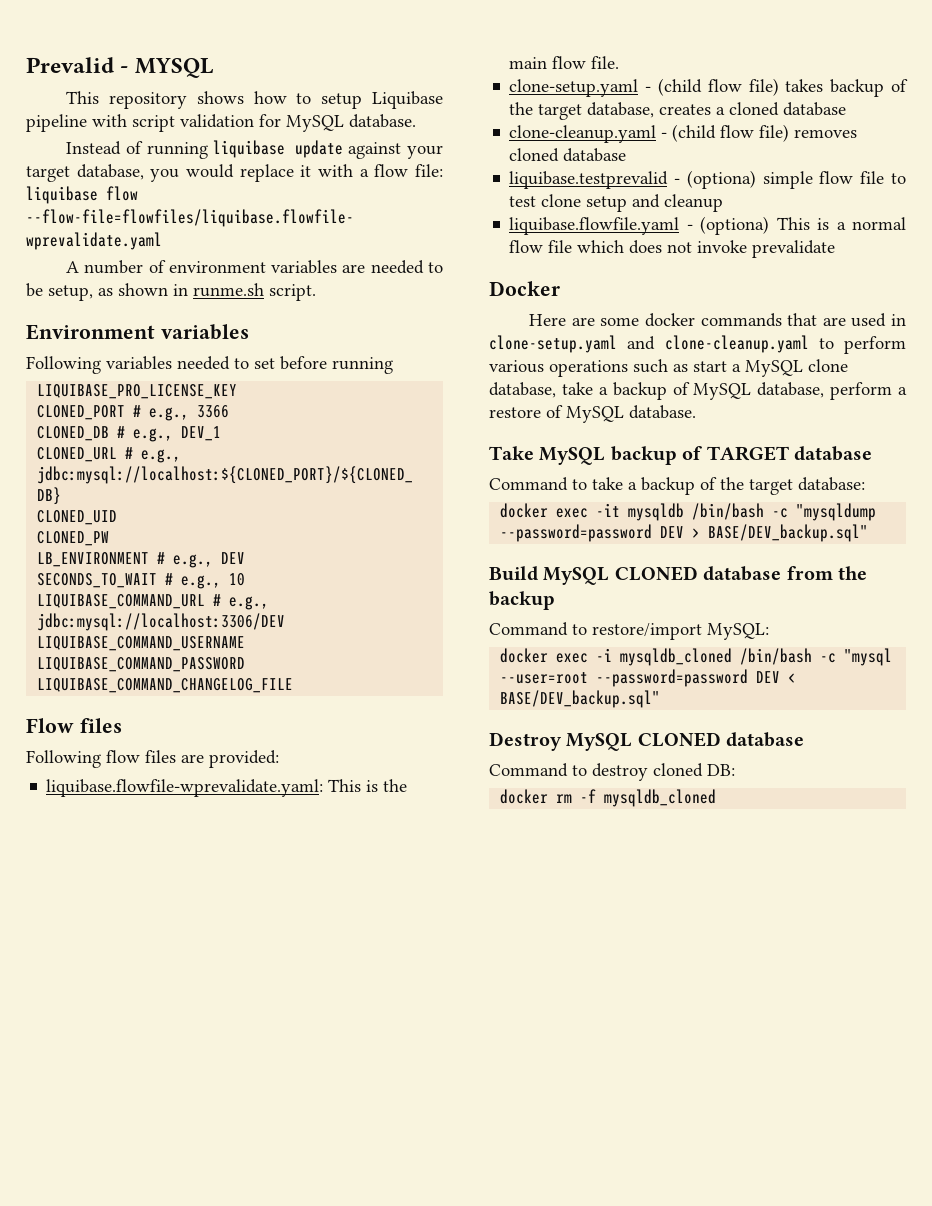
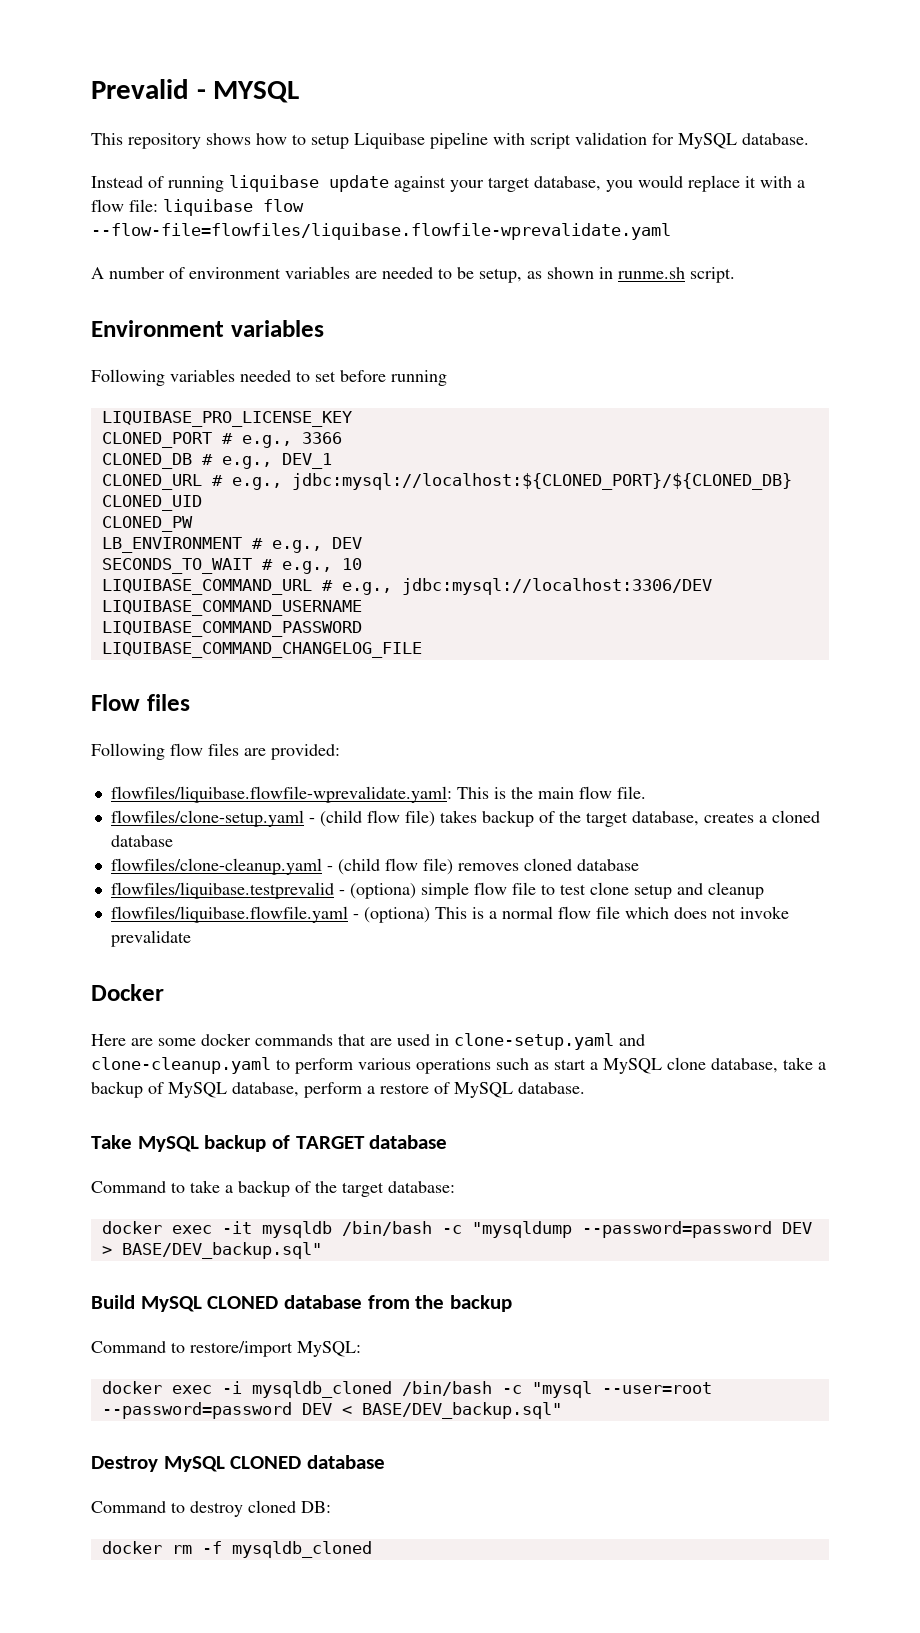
- liquibase.flowfile-wprevalidate.yaml: This is the main flow file.
+ flowfiles/liquibase.flowfile-wprevalidate.yaml: This is the main flow file.
- clone-setup.yaml - (child flow file) takes backup of the target database, creates a cloned database
+ flowfiles/clone-setup.yaml - (child flow file) takes backup of the target database, creates a cloned database
- clone-cleanup.yaml - (child flow file) removes cloned database
+ flowfiles/clone-cleanup.yaml - (child flow file) removes cloned database
- liquibase.testprevalid - (optiona) simple flow file to test clone setup and cleanup
+ flowfiles/liquibase.testprevalid - (optiona) simple flow file to test clone setup and cleanup
- liquibase.flowfile.yaml - (optiona) This is a normal flow file which does not invoke prevalidate
+ flowfiles/liquibase.flowfile.yaml - (optiona) This is a normal flow file which does not invoke prevalidate

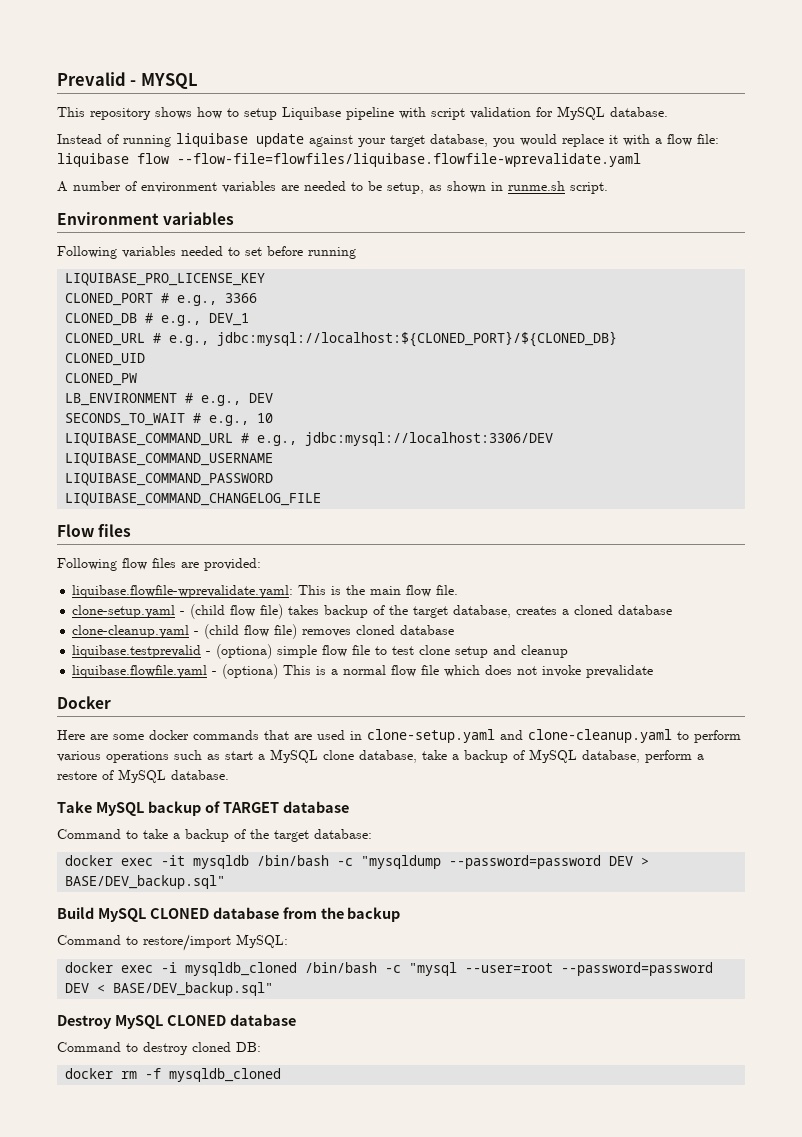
- flowfiles/liquibase.flowfile-wprevalidate.yaml: This is the main flow file.
+ liquibase.flowfile-wprevalidate.yaml: This is the main flow file.
- flowfiles/clone-setup.yaml - (child flow file) takes backup of the target database, creates a cloned database
+ clone-setup.yaml - (child flow file) takes backup of the target database, creates a cloned database
- flowfiles/clone-cleanup.yaml - (child flow file) removes cloned database
+ clone-cleanup.yaml - (child flow file) removes cloned database
- flowfiles/liquibase.testprevalid - (optiona) simple flow file to test clone setup and cleanup
+ liquibase.testprevalid - (optiona) simple flow file to test clone setup and cleanup
- flowfiles/liquibase.flowfile.yaml - (optiona) This is a normal flow file which does not invoke prevalidate
+ liquibase.flowfile.yaml - (optiona) This is a normal flow file which does not invoke prevalidate

